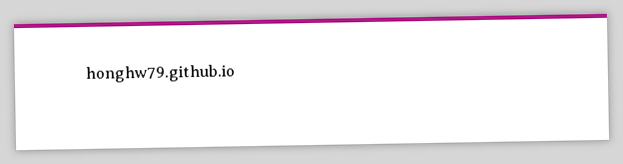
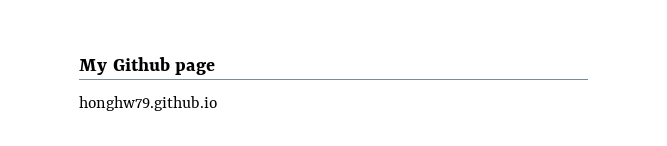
+ My Github page

